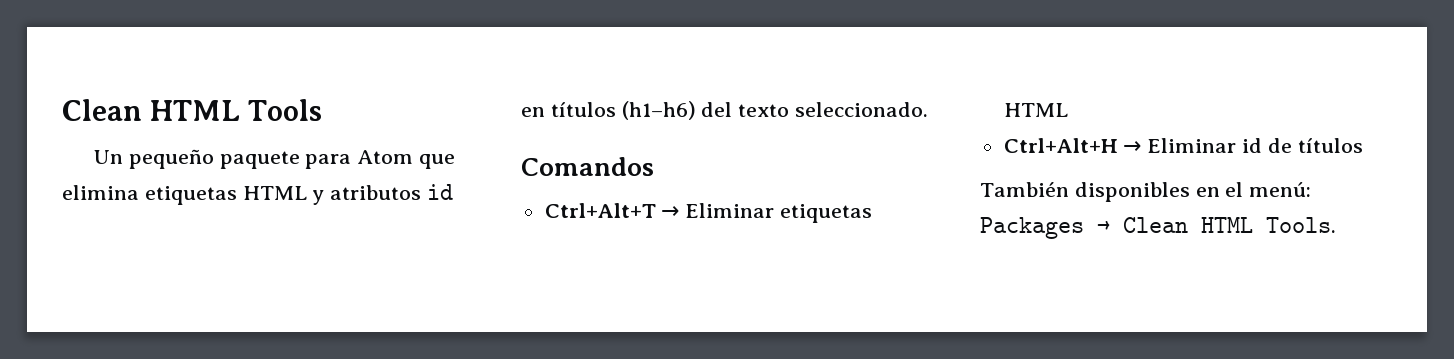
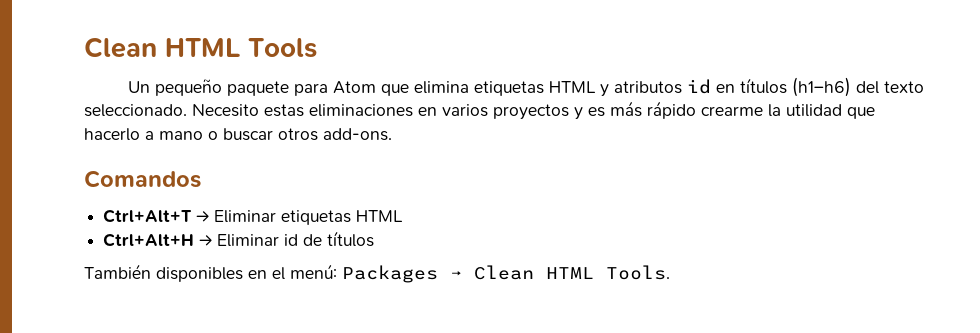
+ Necesito estas eliminaciones en varios proyectos y es más rápido crearme la utilidad que hacerlo a mano o buscar otros add-ons.

